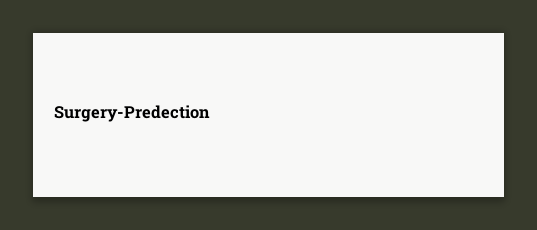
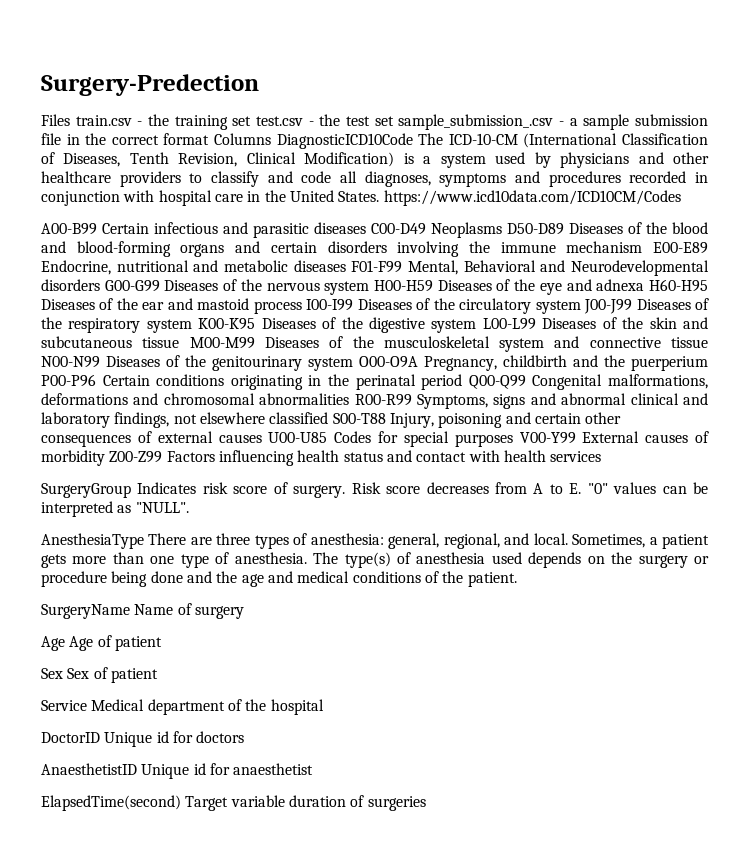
+ Files train.csv - the training set test.csv - the test set sample_submission_.csv - a sample submission file in the correct format Columns DiagnosticICD10Code The ICD-10-CM (International Classification of Diseases, Tenth Revision, Clinical Modification) is a system used by physicians and other healthcare providers to classify and code all diagnoses, symptoms and procedures recorded in conjunction with hospital care in the United States. https://www.icd10data.com/ICD10CM/Codes
+ A00-B99 Certain infectious and parasitic diseases C00-D49 Neoplasms D50-D89 Diseases of the blood and blood-forming organs and certain disorders involving the immune mechanism E00-E89 Endocrine, nutritional and metabolic diseases F01-F99 Mental, Behavioral and Neurodevelopmental disorders G00-G99 Diseases of the nervous system H00-H59 Diseases of the eye and adnexa H60-H95 Diseases of the ear and mastoid process I00-I99 Diseases of the circulatory system J00-J99 Diseases of the respiratory system K00-K95 Diseases of the digestive system L00-L99 Diseases of the skin and subcutaneous tissue M00-M99 Diseases of the musculoskeletal system and connective tissue N00-N99 Diseases of the genitourinary system O00-O9A Pregnancy, childbirth and the puerperium P00-P96 Certain conditions originating in the perinatal period Q00-Q99 Congenital malformations, deformations and chromosomal abnormalities R00-R99 Symptoms, signs and abnormal clinical and laboratory findings, not elsewhere classified S00-T88 Injury, poisoning and certain other consequences of external causes U00-U85 Codes for special purposes V00-Y99 External causes of morbidity Z00-Z99 Factors influencing health status and contact with health services
+ SurgeryGroup Indicates risk score of surgery. Risk score decreases from A to E. "0" values can be interpreted as "NULL".
+ AnesthesiaType There are three types of anesthesia: general, regional, and local. Sometimes, a patient gets more than one type of anesthesia. The type(s) of anesthesia used depends on the surgery or procedure being done and the age and medical conditions of the patient.
+ SurgeryName Name of surgery
+ Age Age of patient
+ Sex Sex of patient
+ Service Medical department of the hospital
+ DoctorID Unique id for doctors
+ AnaesthetistID Unique id for anaesthetist
+ ElapsedTime(second) Target variable duration of surgeries

